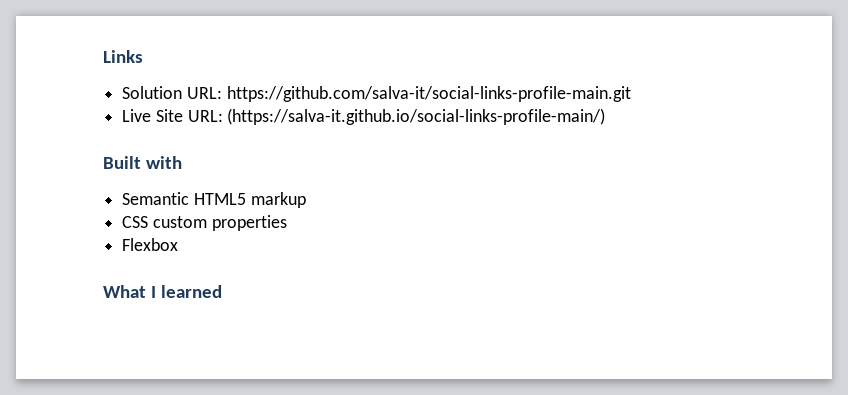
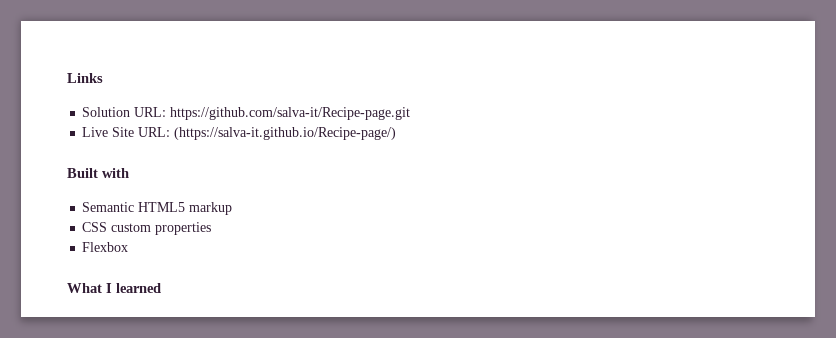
- Solution URL: https://github.com/salva-it/social-links-profile-main.git
+ Solution URL: https://github.com/salva-it/Recipe-page.git
- Live Site URL: (https://salva-it.github.io/social-links-profile-main/)
+ Live Site URL: (https://salva-it.github.io/Recipe-page/)

